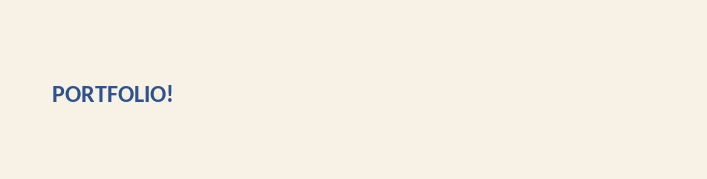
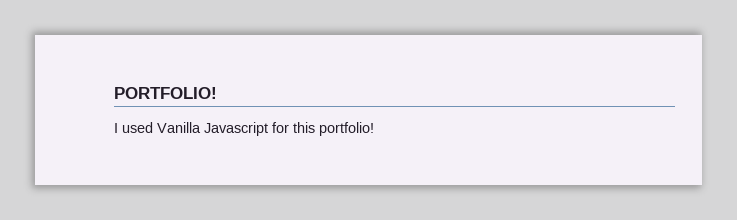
+ I used Vanilla Javascript for this portfolio!

